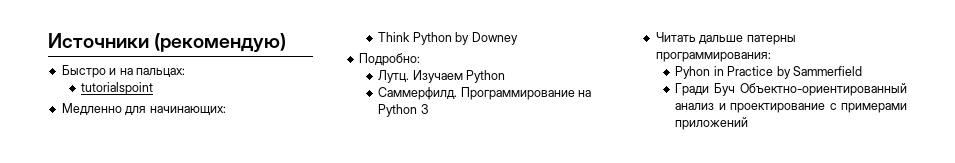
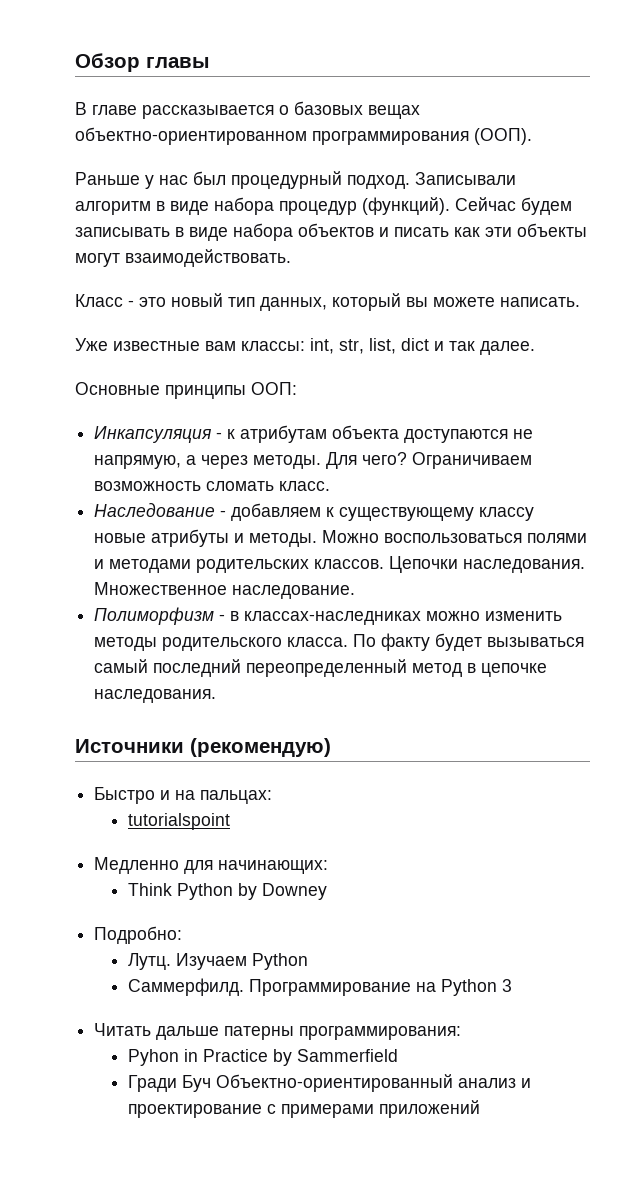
+ Обзор главы
+ В главе рассказывается о базовых вещах объектно-ориентированном программирования (ООП).
+ Раньше у нас был процедурный подход. Записывали алгоритм в виде набора процедур (функций). Сейчас будем записывать в виде набора объектов и писать как эти объекты могут взаимодействовать.
+ Класс - это новый тип данных, который вы можете написать.
+ Уже известные вам классы: int, str, list, dict и так далее.
+ Основные принципы ООП:
+ Инкапсуляция - к атрибутам объекта доступаются не напрямую, а через методы. Для чего? Ограничиваем возможность сломать класс.
+ Наследование - добавляем к существующему классу новые атрибуты и методы. Можно воспользоваться полями и методами родительских классов. Цепочки наследования. Множественное наследование.
+ Полиморфизм - в классах-наследниках можно изменить методы родительского класса. По факту будет вызываться самый последний переопределенный метод в цепочке наследования.

